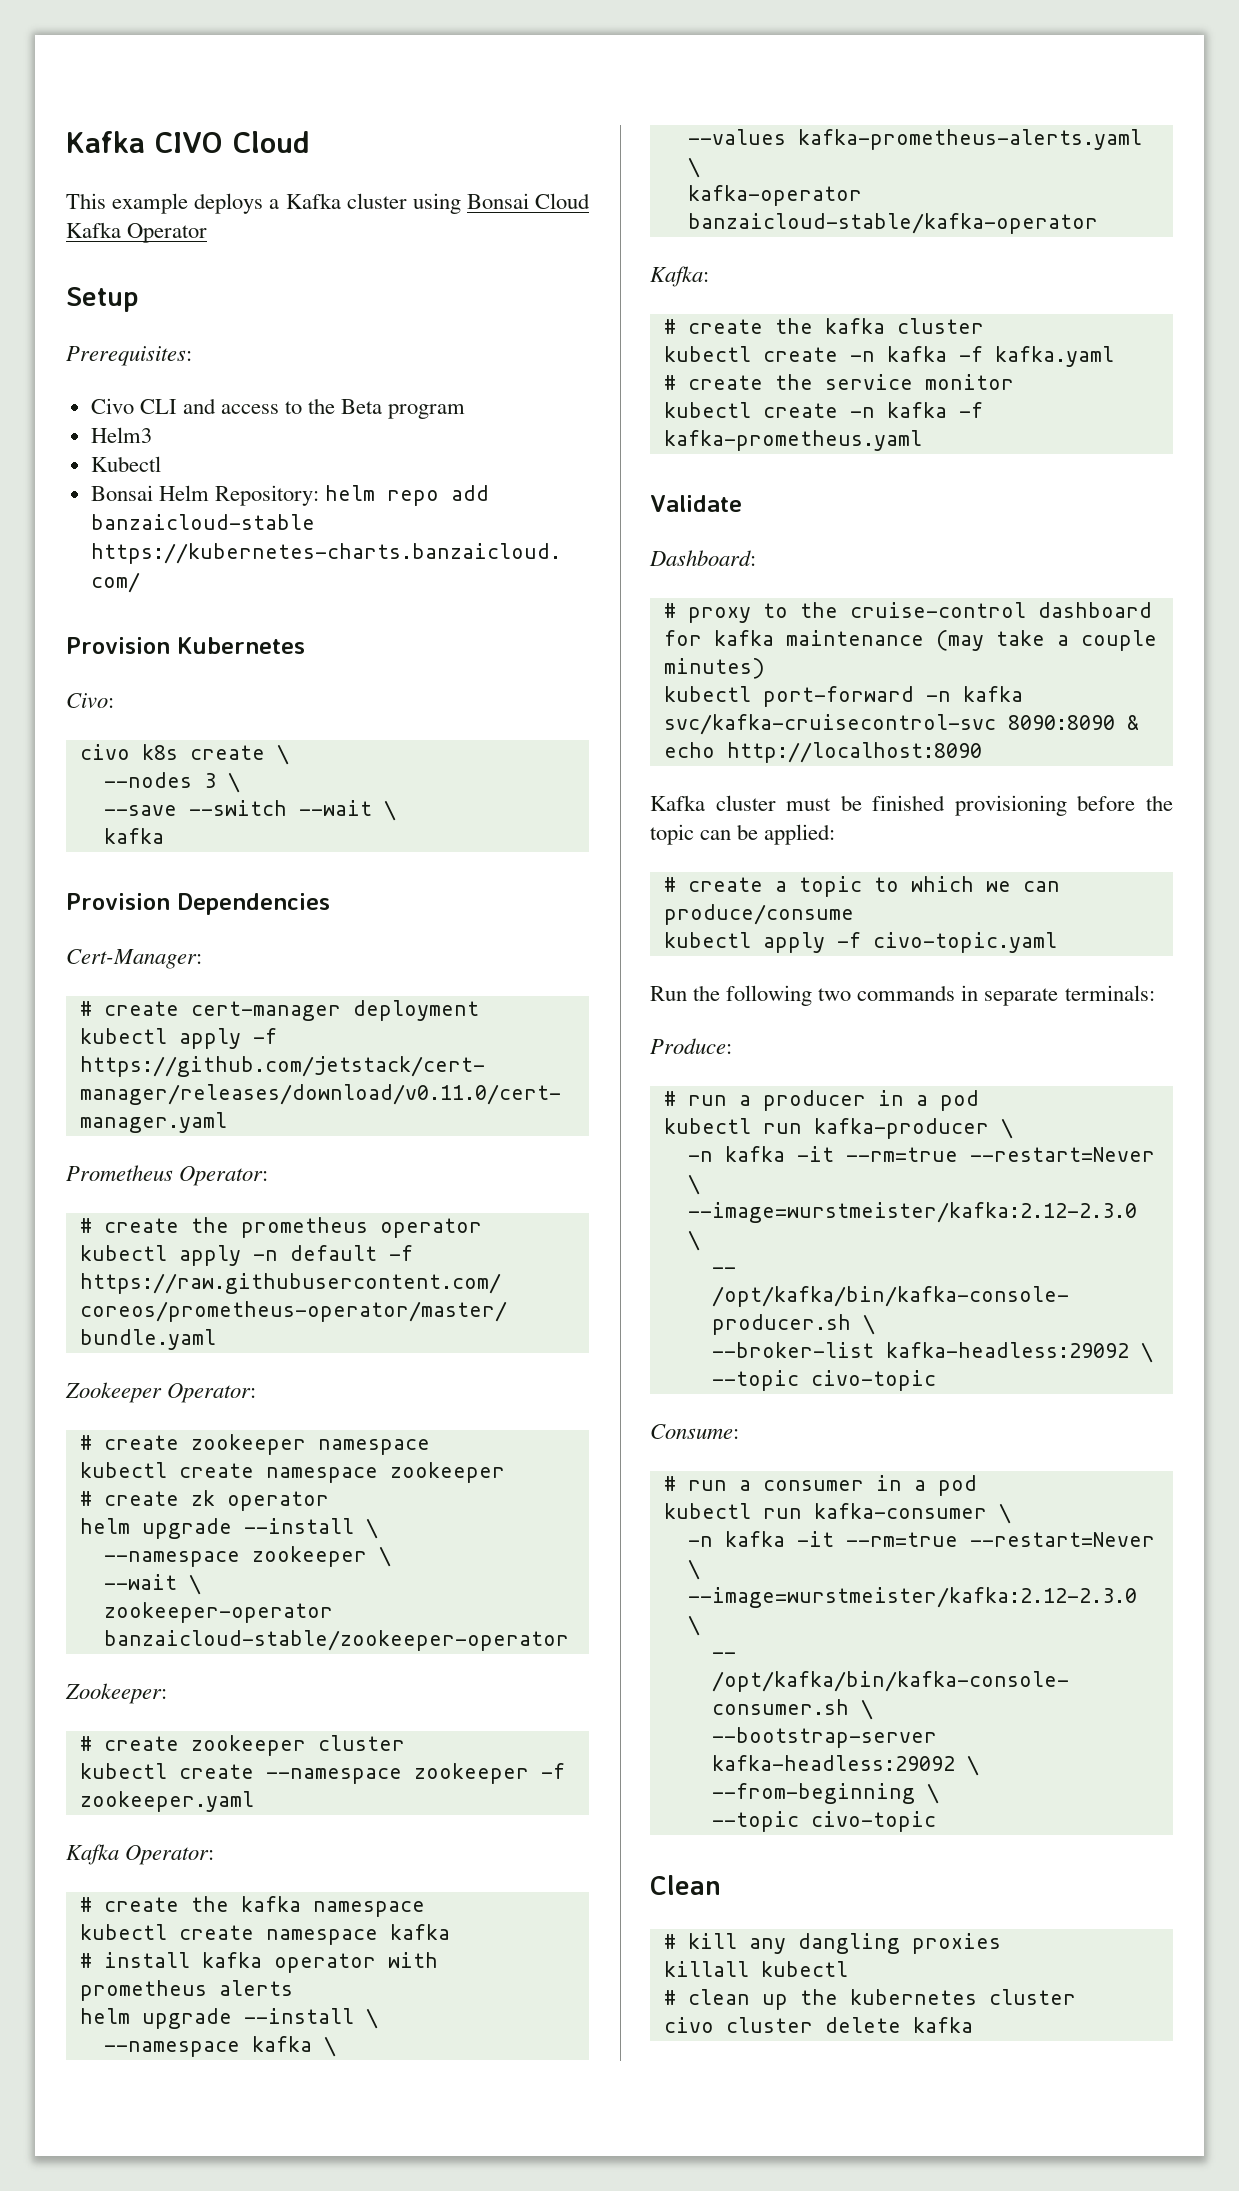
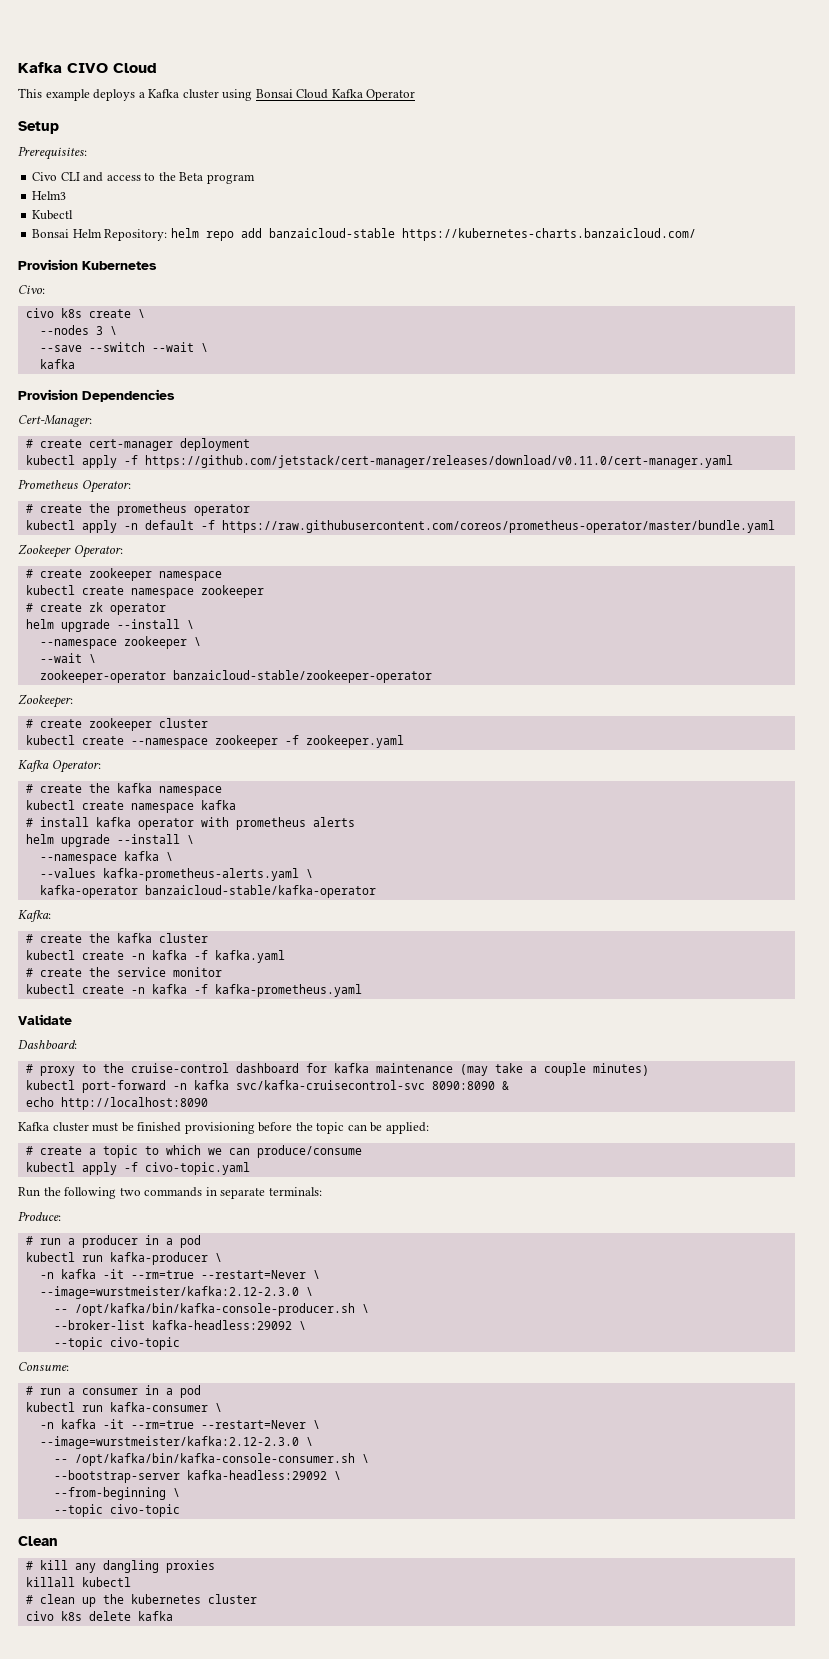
- civo cluster delete kafka
+ civo k8s delete kafka

